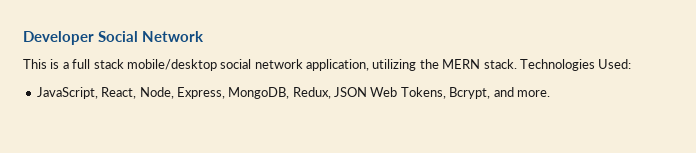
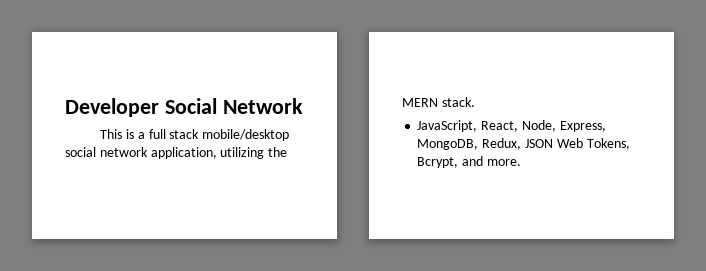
- Technologies Used:

